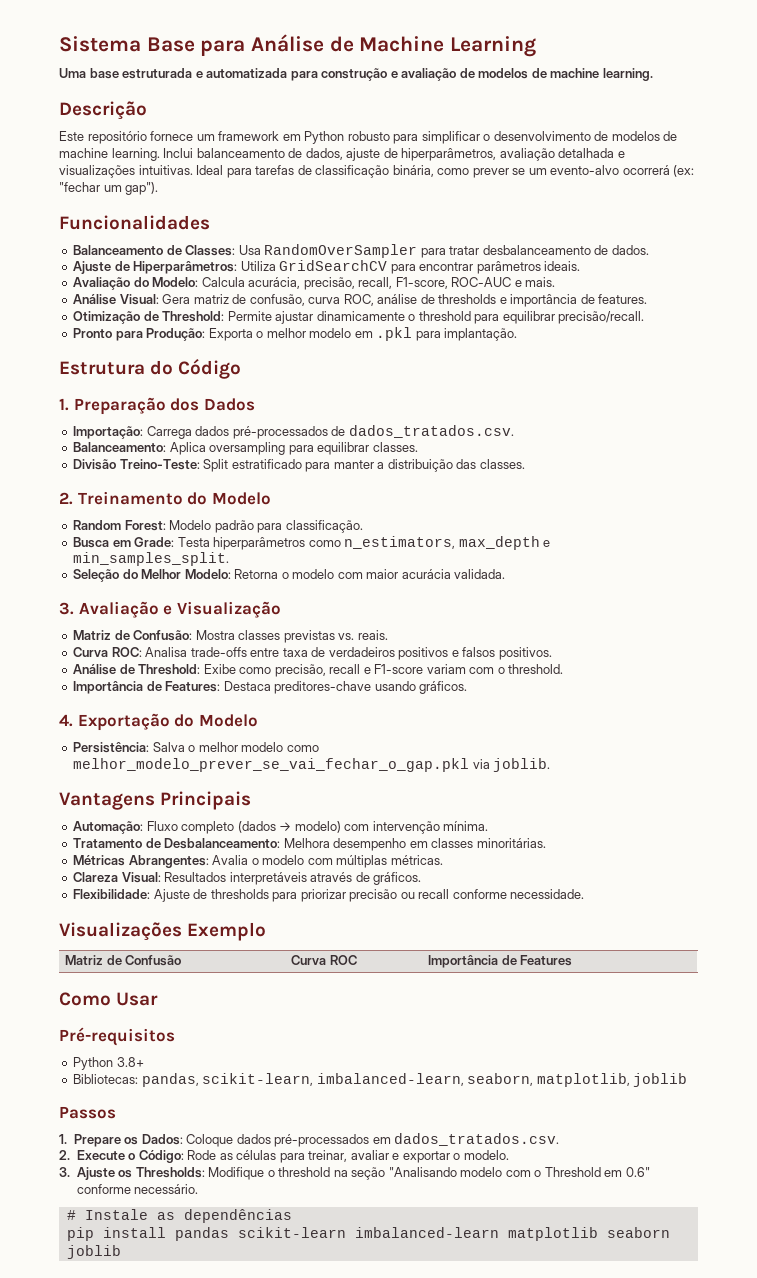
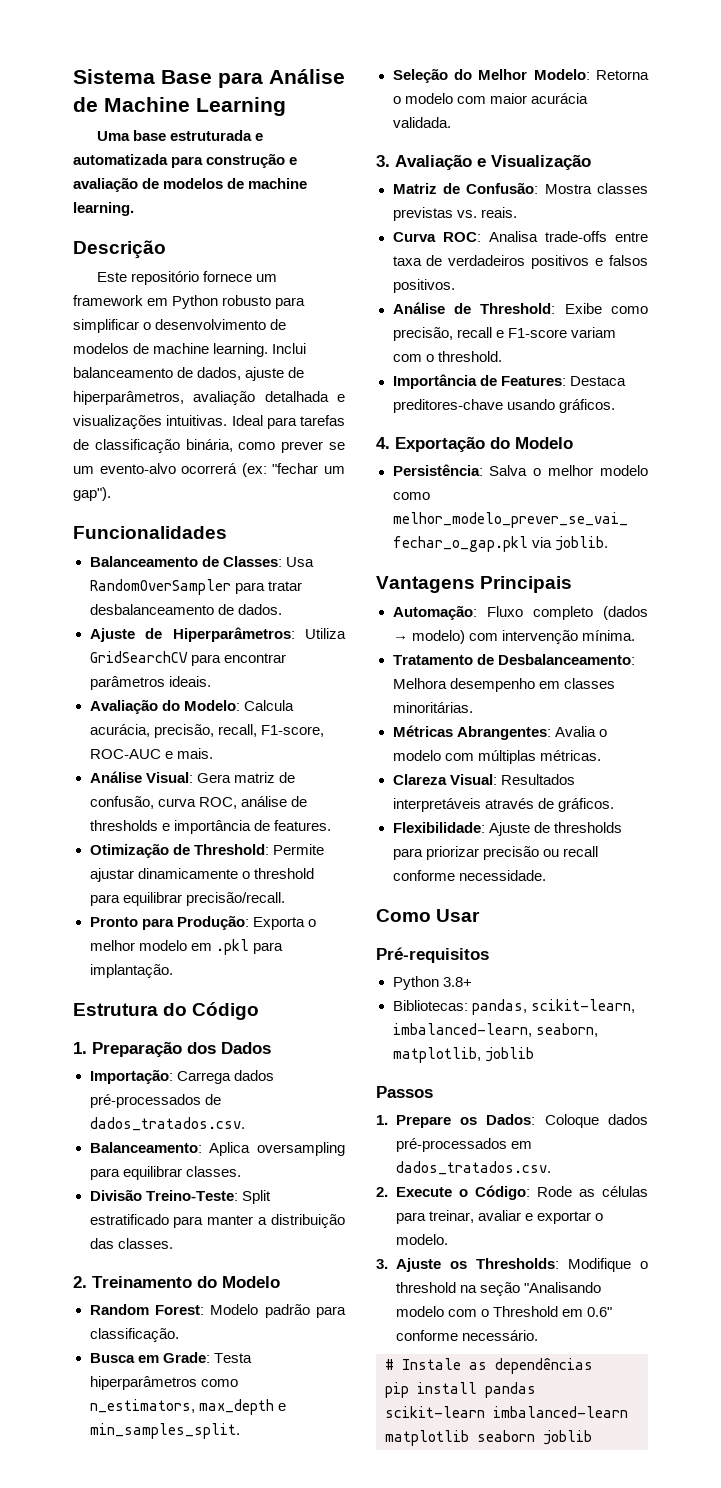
- Visualizações Exemplo
- Matriz de Confusão | Curva ROC | Importância de Features

